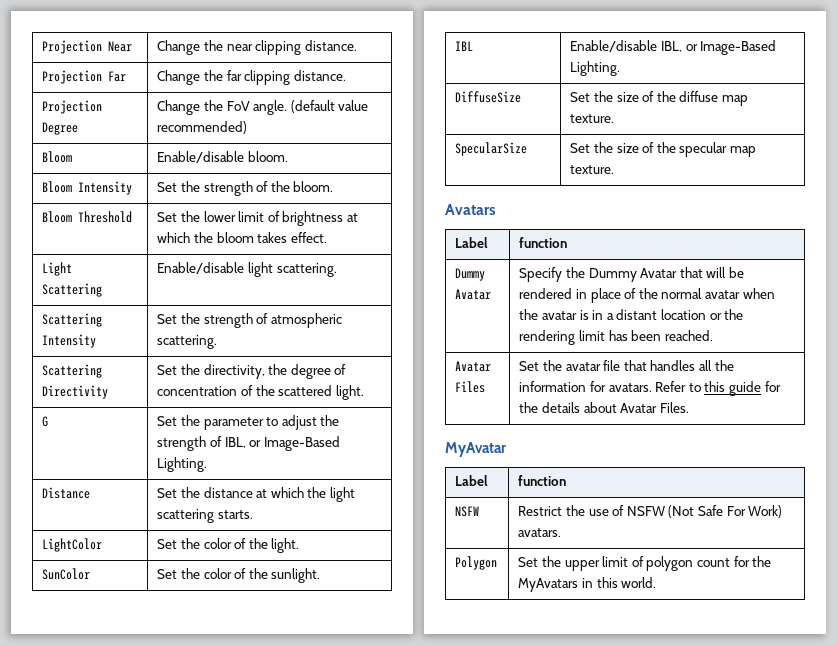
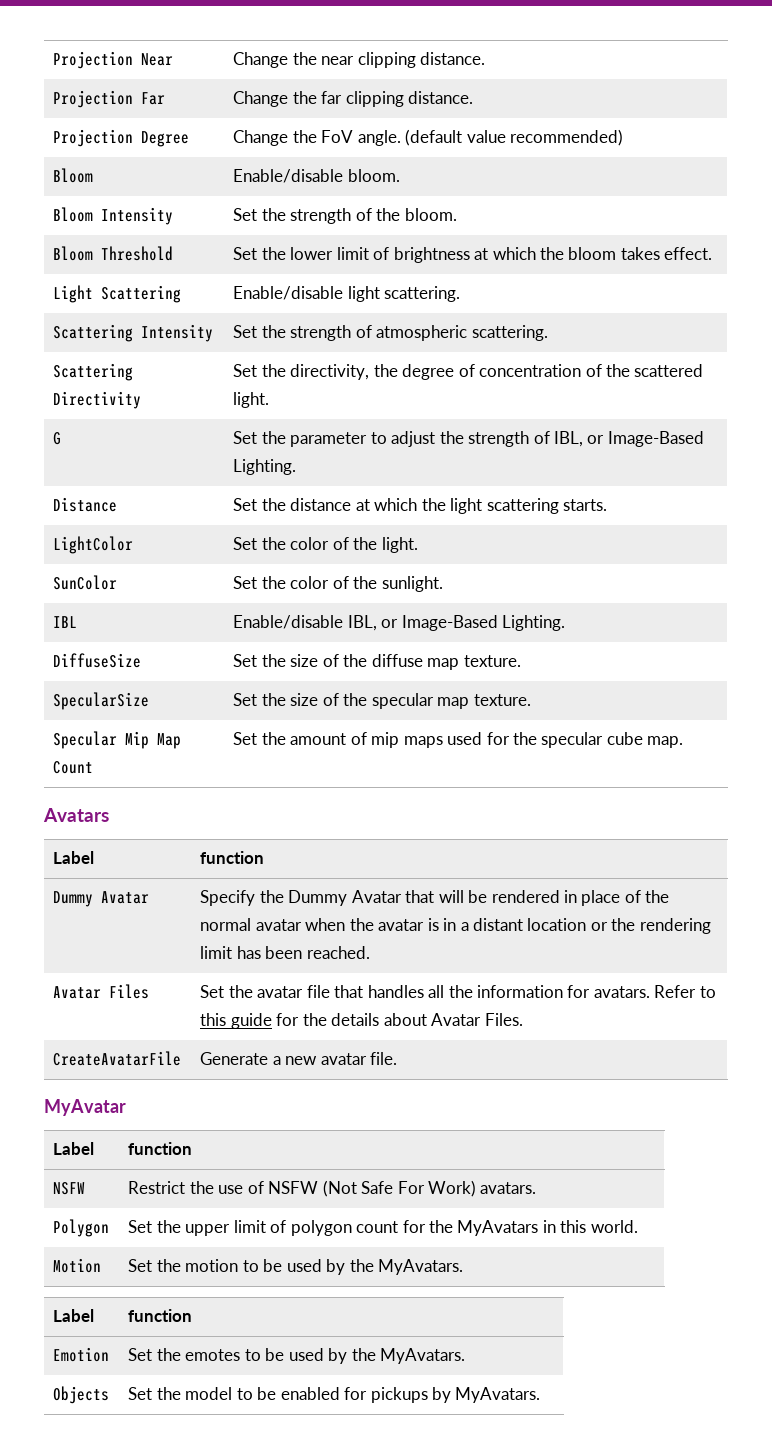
+ Specular Mip Map Count | Set the amount of mip maps used for the specular cube map.
+ CreateAvatarFile | Generate a new avatar file.
+ Motion | Set the motion to be used by the MyAvatars.
+ Label | function
+ Emotion | Set the emotes to be used by the MyAvatars.
+ Objects | Set the model to be enabled for pickups by MyAvatars.

